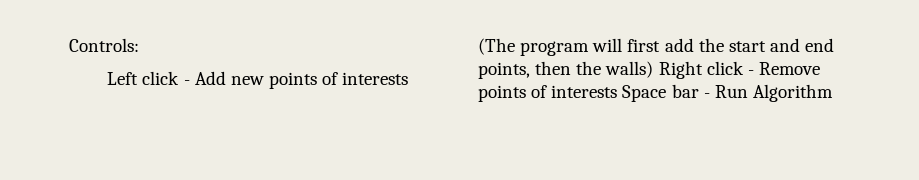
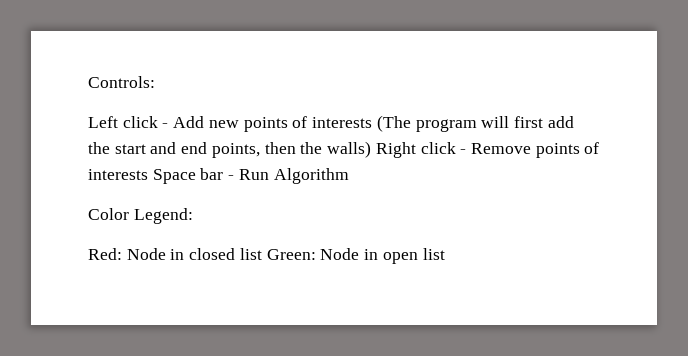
+ Color Legend:
+ Red: Node in closed list Green: Node in open list

